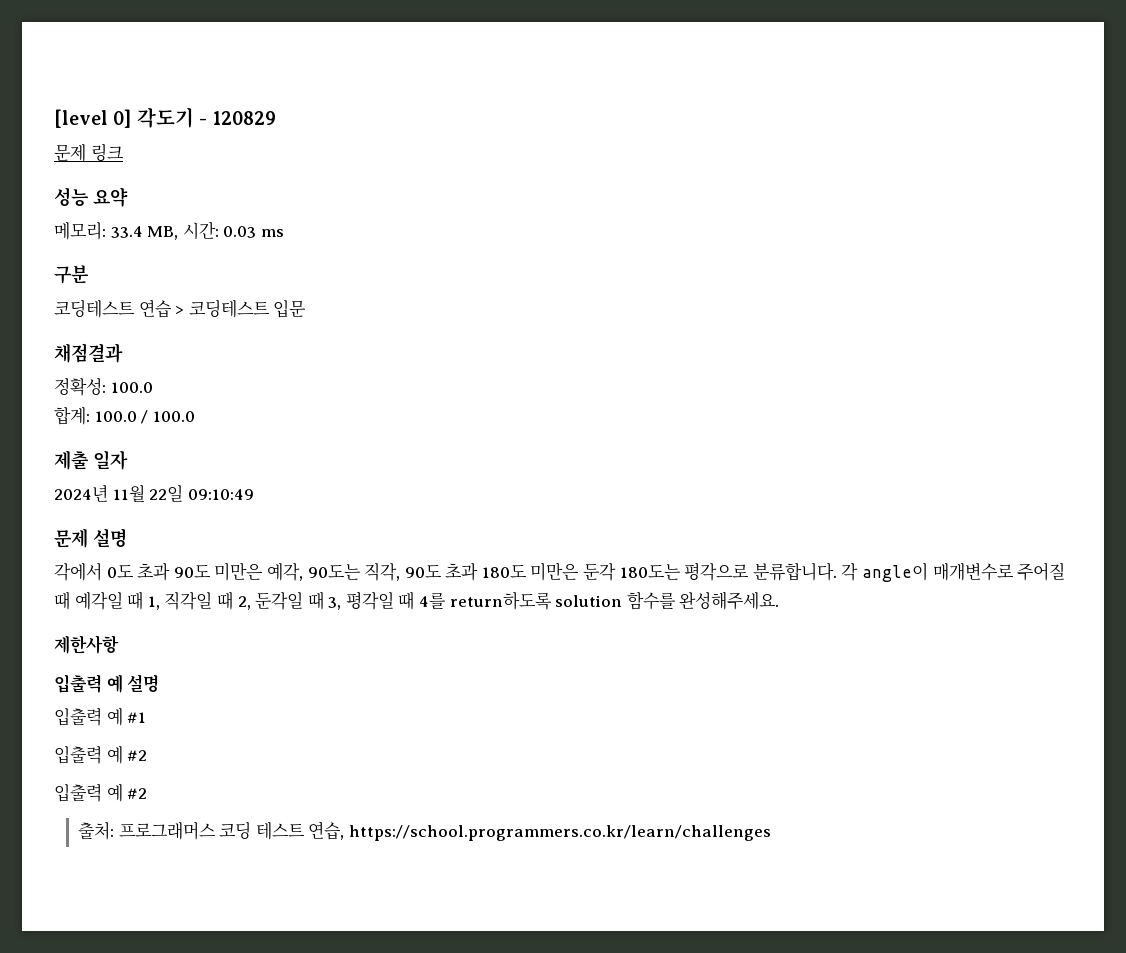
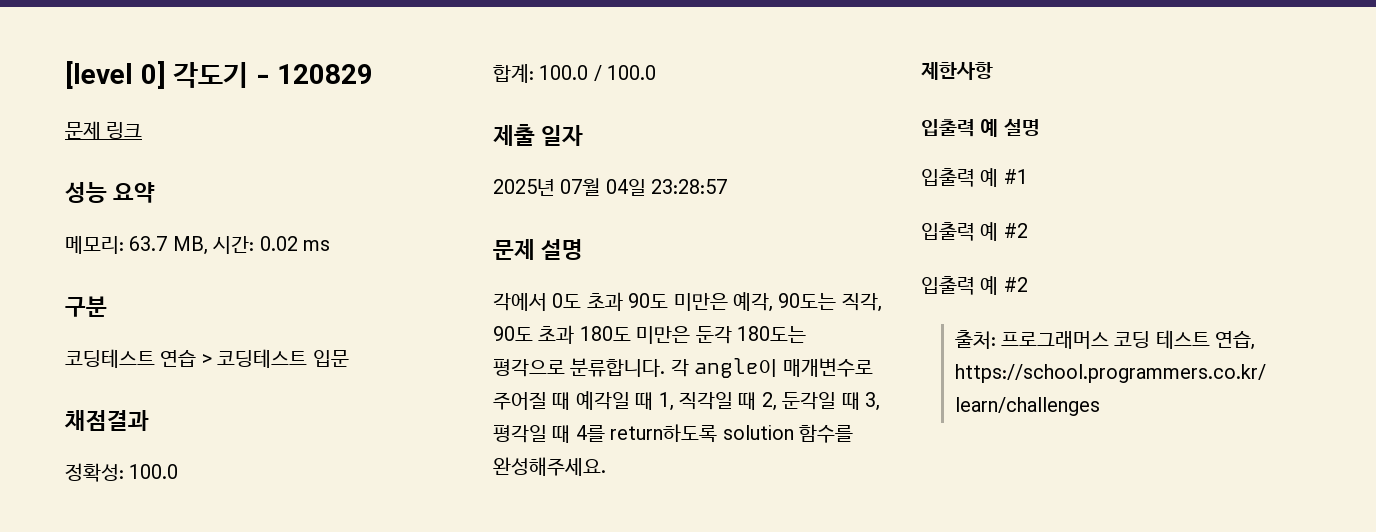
- 메모리: 33.4 MB, 시간: 0.03 ms
+ 메모리: 63.7 MB, 시간: 0.02 ms
- 2024년 11월 22일 09:10:49
+ 2025년 07월 04일 23:28:57

